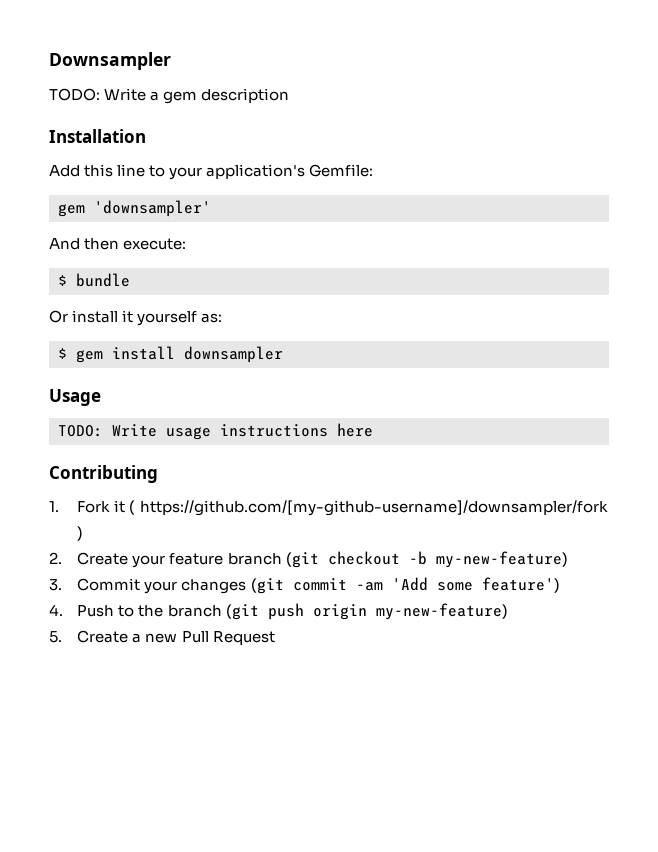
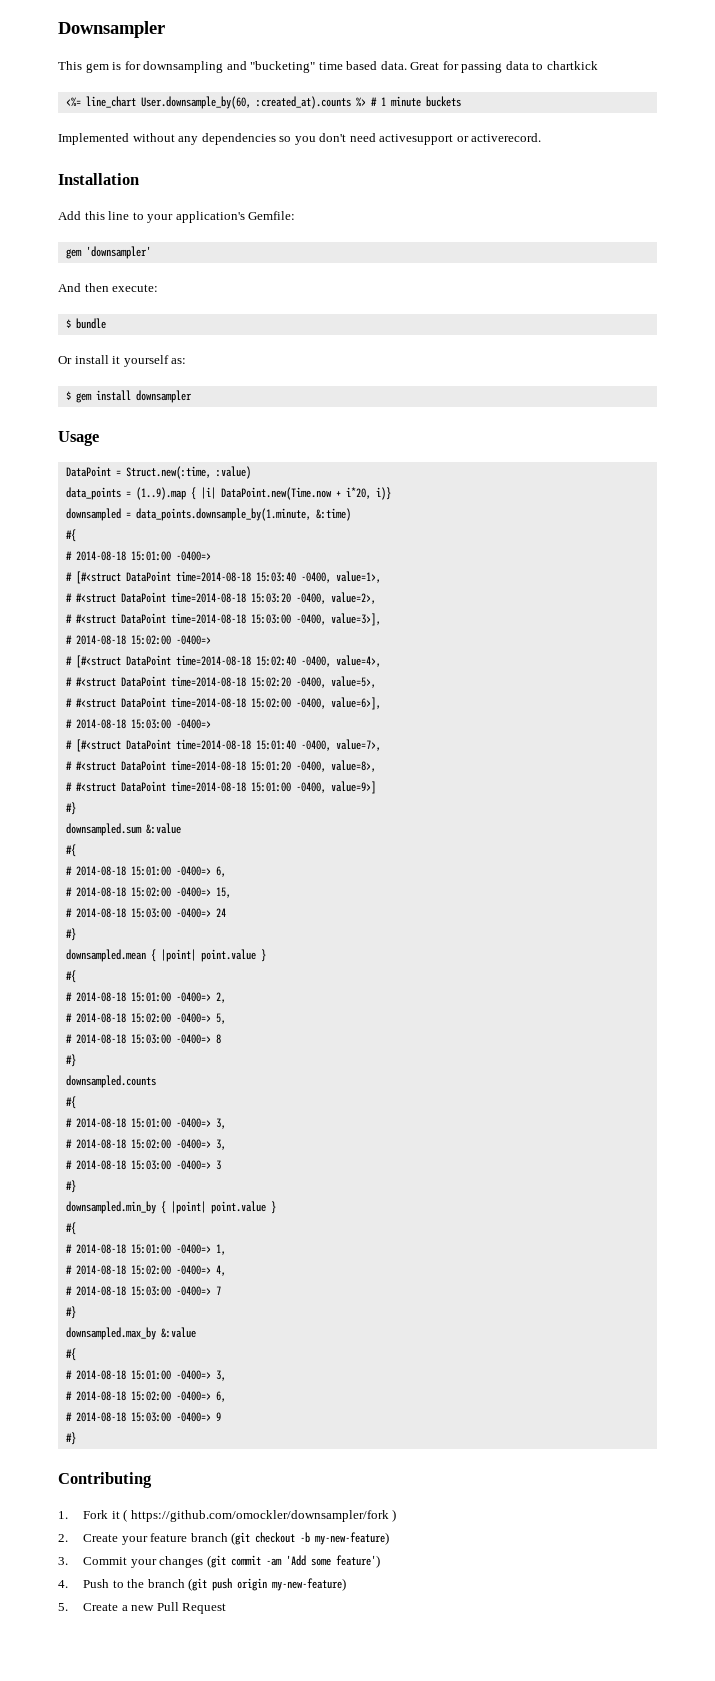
- TODO: Write a gem description
+ This gem is for downsampling and "bucketing" time based data. Great for passing data to chartkick
+ <%= line_chart User.downsample_by(60, :created_at).counts %> # 1 minute buckets
+ Implemented without any dependencies so you don't need activesupport or activerecord.
- TODO: Write usage instructions here
+ DataPoint = Struct.new(:time, :value)
+ data_points = (1..9).map { |i| DataPoint.new(Time.now + i*20, i)}
+ downsampled = data_points.downsample_by(1.minute, &:time)
+ #{
+ # 2014-08-18 15:01:00 -0400=>
+ # [#<struct DataPoint time=2014-08-18 15:03:40 -0400, value=1>,
+ # #<struct DataPoint time=2014-08-18 15:03:20 -0400, value=2>,
+ # #<struct DataPoint time=2014-08-18 15:03:00 -0400, value=3>],
+ # 2014-08-18 15:02:00 -0400=>
+ # [#<struct DataPoint time=2014-08-18 15:02:40 -0400, value=4>,
+ # #<struct DataPoint time=2014-08-18 15:02:20 -0400, value=5>,
+ # #<struct DataPoint time=2014-08-18 15:02:00 -0400, value=6>],
+ # 2014-08-18 15:03:00 -0400=>
+ # [#<struct DataPoint time=2014-08-18 15:01:40 -0400, value=7>,
+ # #<struct DataPoint time=2014-08-18 15:01:20 -0400, value=8>,
+ # #<struct DataPoint time=2014-08-18 15:01:00 -0400, value=9>]
+ #}
+ downsampled.sum &:value
+ #{
+ # 2014-08-18 15:01:00 -0400=> 6,
+ # 2014-08-18 15:02:00 -0400=> 15,
+ # 2014-08-18 15:03:00 -0400=> 24
+ #}
+ downsampled.mean { |point| point.value }
+ #{
+ # 2014-08-18 15:01:00 -0400=> 2,
+ # 2014-08-18 15:02:00 -0400=> 5,
+ # 2014-08-18 15:03:00 -0400=> 8
+ #}
+ downsampled.counts
+ #{
+ # 2014-08-18 15:01:00 -0400=> 3,
+ # 2014-08-18 15:02:00 -0400=> 3,
+ # 2014-08-18 15:03:00 -0400=> 3
+ #}
+ downsampled.min_by { |point| point.value }
+ #{
+ # 2014-08-18 15:01:00 -0400=> 1,
+ # 2014-08-18 15:02:00 -0400=> 4,
+ # 2014-08-18 15:03:00 -0400=> 7
+ #}
+ downsampled.max_by &:value
+ #{
+ # 2014-08-18 15:01:00 -0400=> 3,
+ # 2014-08-18 15:02:00 -0400=> 6,
+ # 2014-08-18 15:03:00 -0400=> 9
+ #}
- 1. Fork it ( https://github.com/[my-github-username]/downsampler/fork )
+ 1. Fork it ( https://github.com/omockler/downsampler/fork )

